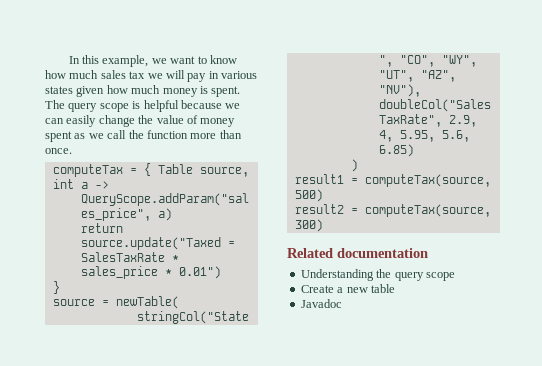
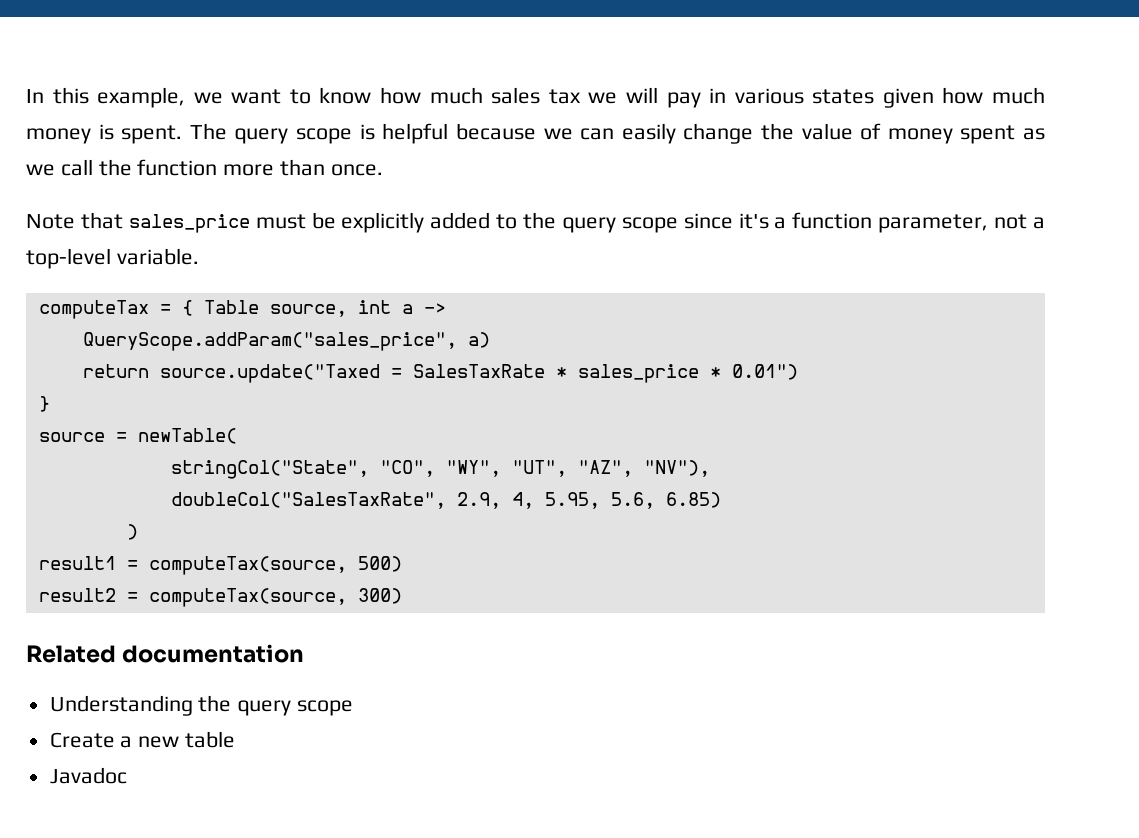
+ Note that sales_price must be explicitly added to the query scope since it's a function parameter, not a top-level variable.

